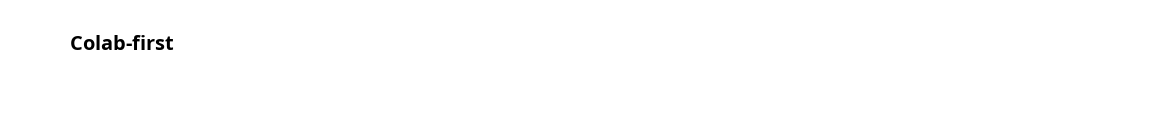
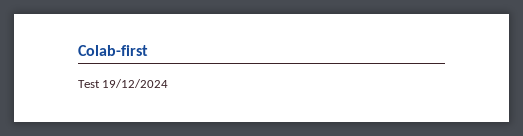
+ Test 19/12/2024

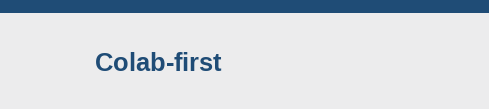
- Test 19/12/2024

